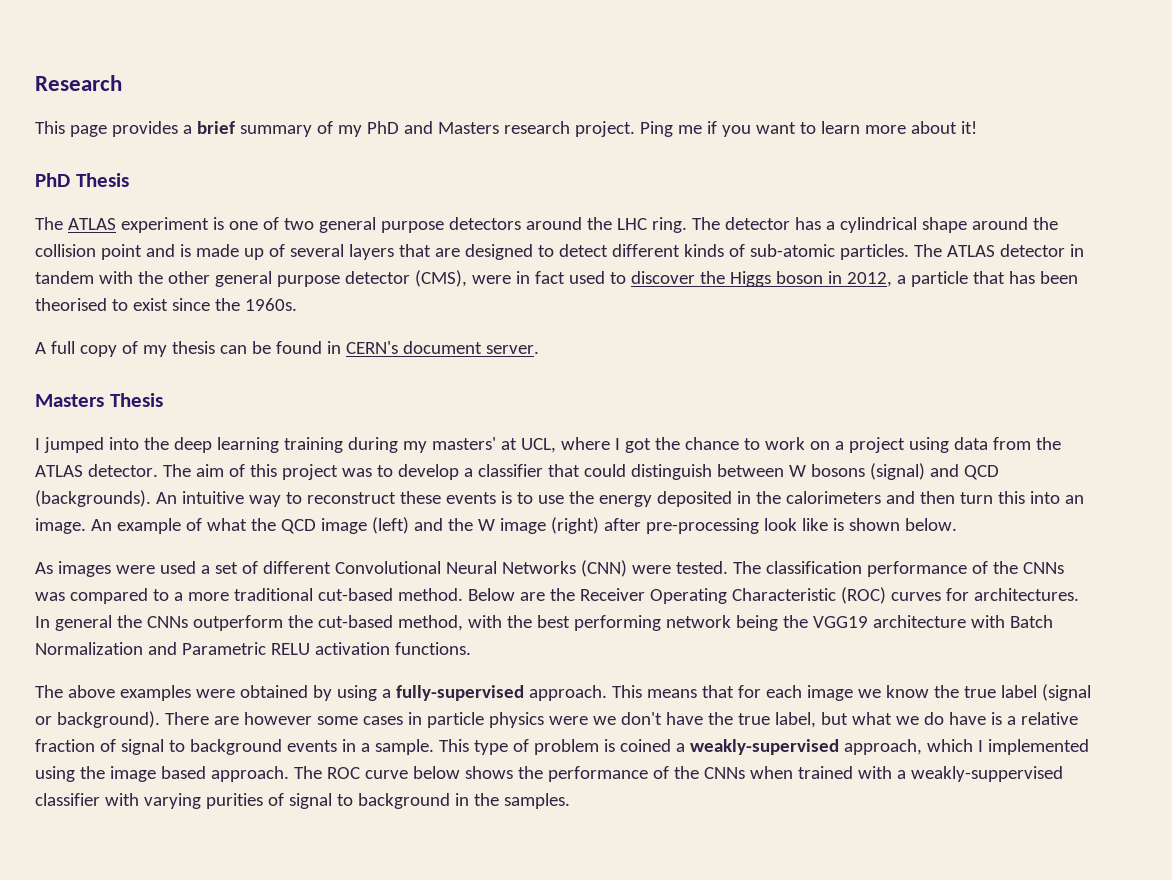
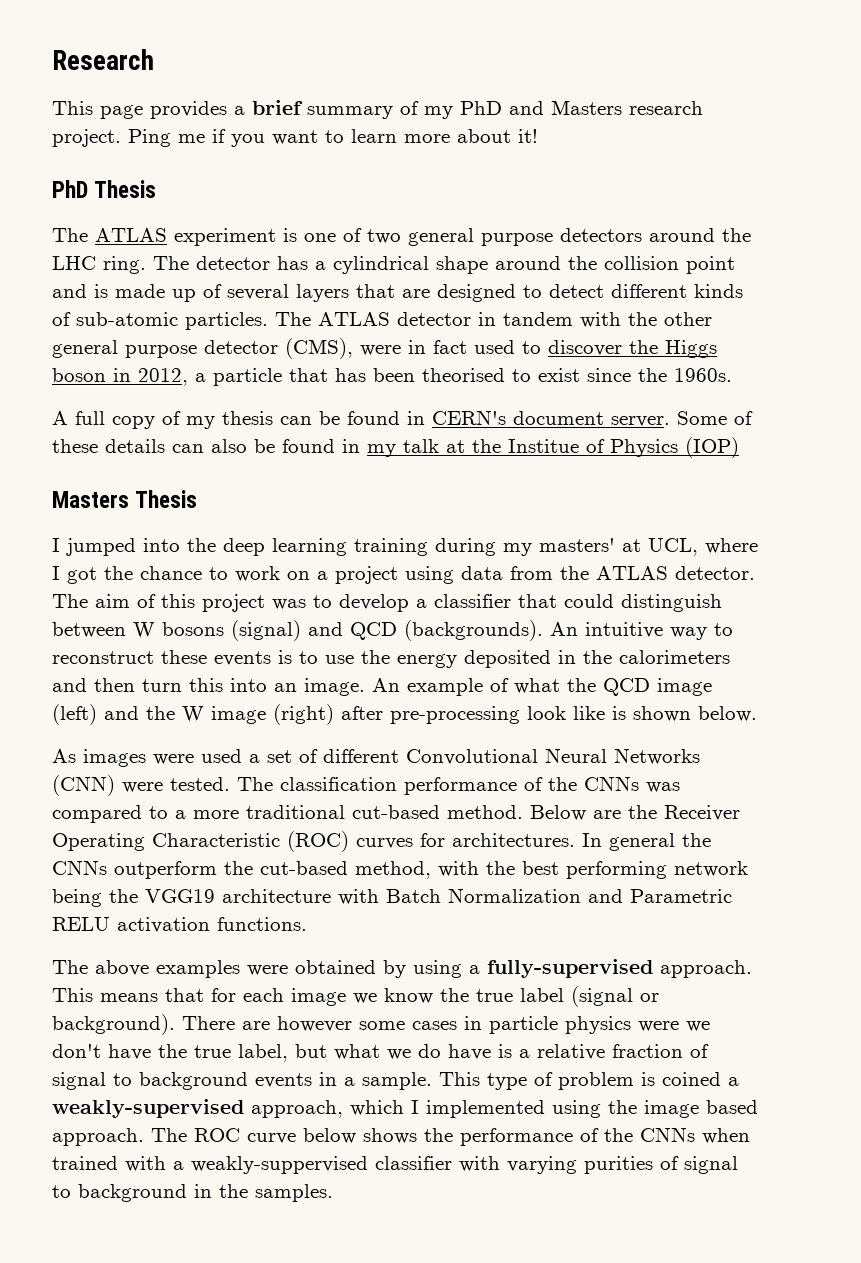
+ Some of these details can also be found in my talk at the Institue of Physics (IOP)

